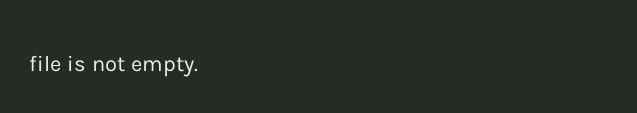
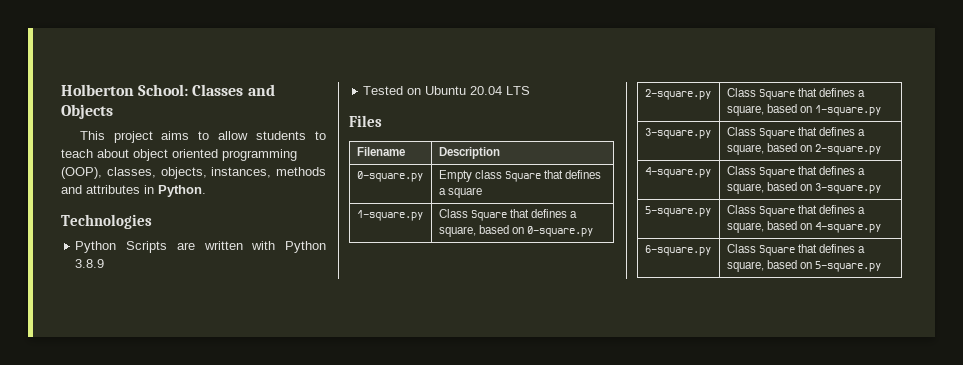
- file is not empty.
+ Holberton School: Classes and Objects
+ This project aims to allow students to teach about object oriented programming (OOP), classes, objects, instances, methods and attributes in Python.
+ Technologies
+ Python Scripts are written with Python 3.8.9
+ Tested on Ubuntu 20.04 LTS
+ Files
+ Filename | Description
+ 0-square.py | Empty class Square that defines a square
+ 1-square.py | Class Square that defines a square, based on 0-square.py
+ 2-square.py | Class Square that defines a square, based on 1-square.py
+ 3-square.py | Class Square that defines a square, based on 2-square.py
+ 4-square.py | Class Square that defines a square, based on 3-square.py
+ 5-square.py | Class Square that defines a square, based on 4-square.py
+ 6-square.py | Class Square that defines a square, based on 5-square.py

